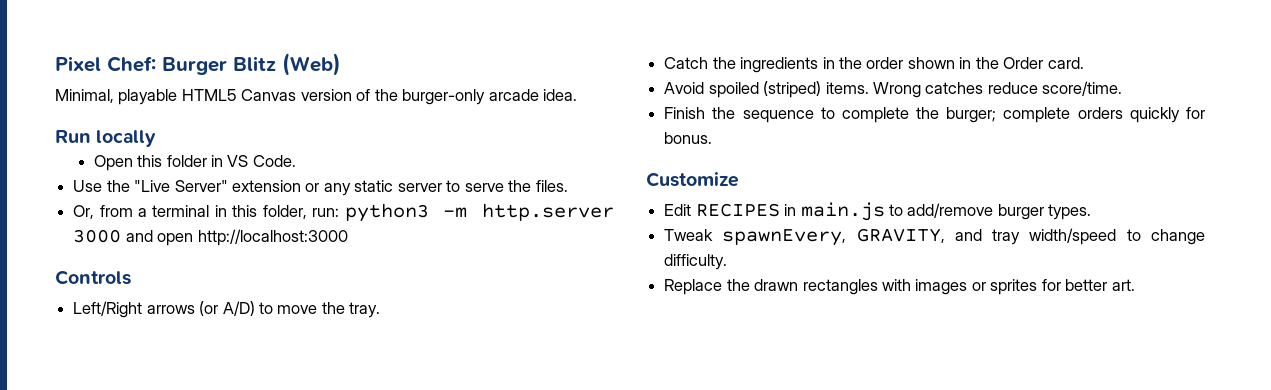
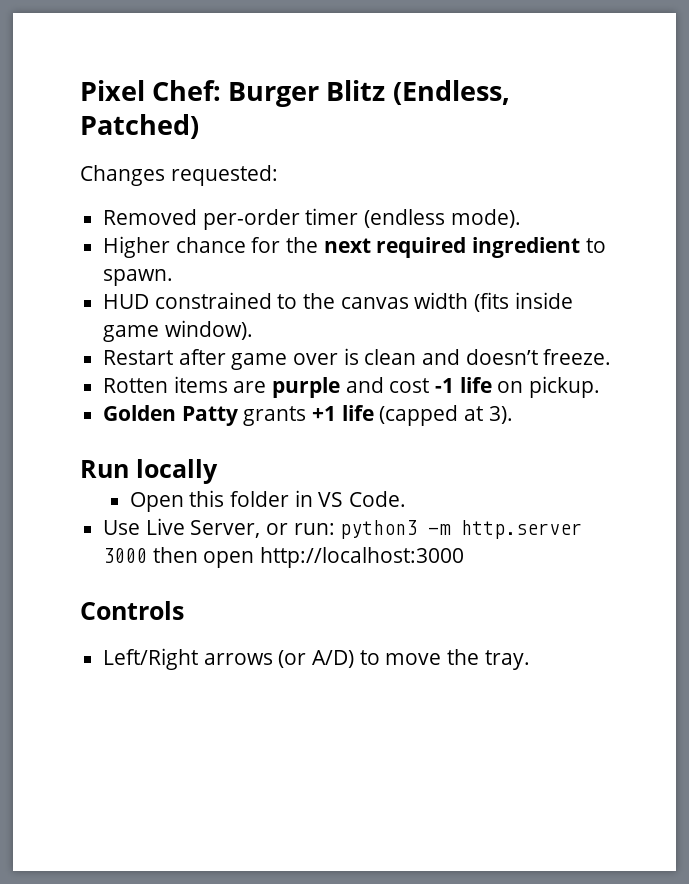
- Pixel Chef: Burger Blitz (Web)
- Minimal, playable HTML5 Canvas version of the burger-only arcade idea.
+ Pixel Chef: Burger Blitz (Endless, Patched)
+ Changes requested:
+ Removed per-order timer (endless mode).
+ Higher chance for the next required ingredient to spawn.
+ HUD constrained to the canvas width (fits inside game window).
+ Restart after game over is clean and doesn’t freeze.
+ Rotten items are purple and cost -1 life on pickup.
+ Golden Patty grants +1 life (capped at 3).
- Use the "Live Server" extension or any static server to serve the files.
- Or, from a terminal in this folder, run: python3 -m http.server 3000 and open http://localhost:3000
+ Use Live Server, or run: python3 -m http.server 3000 then open http://localhost:3000
- Catch the ingredients in the order shown in the Order card.
- Avoid spoiled (striped) items. Wrong catches reduce score/time.
- Finish the sequence to complete the burger; complete orders quickly for bonus.
- Customize
- Edit RECIPES in main.js to add/remove burger types.
- Tweak spawnEvery, GRAVITY, and tray width/speed to change difficulty.
- Replace the drawn rectangles with images or sprites for better art.

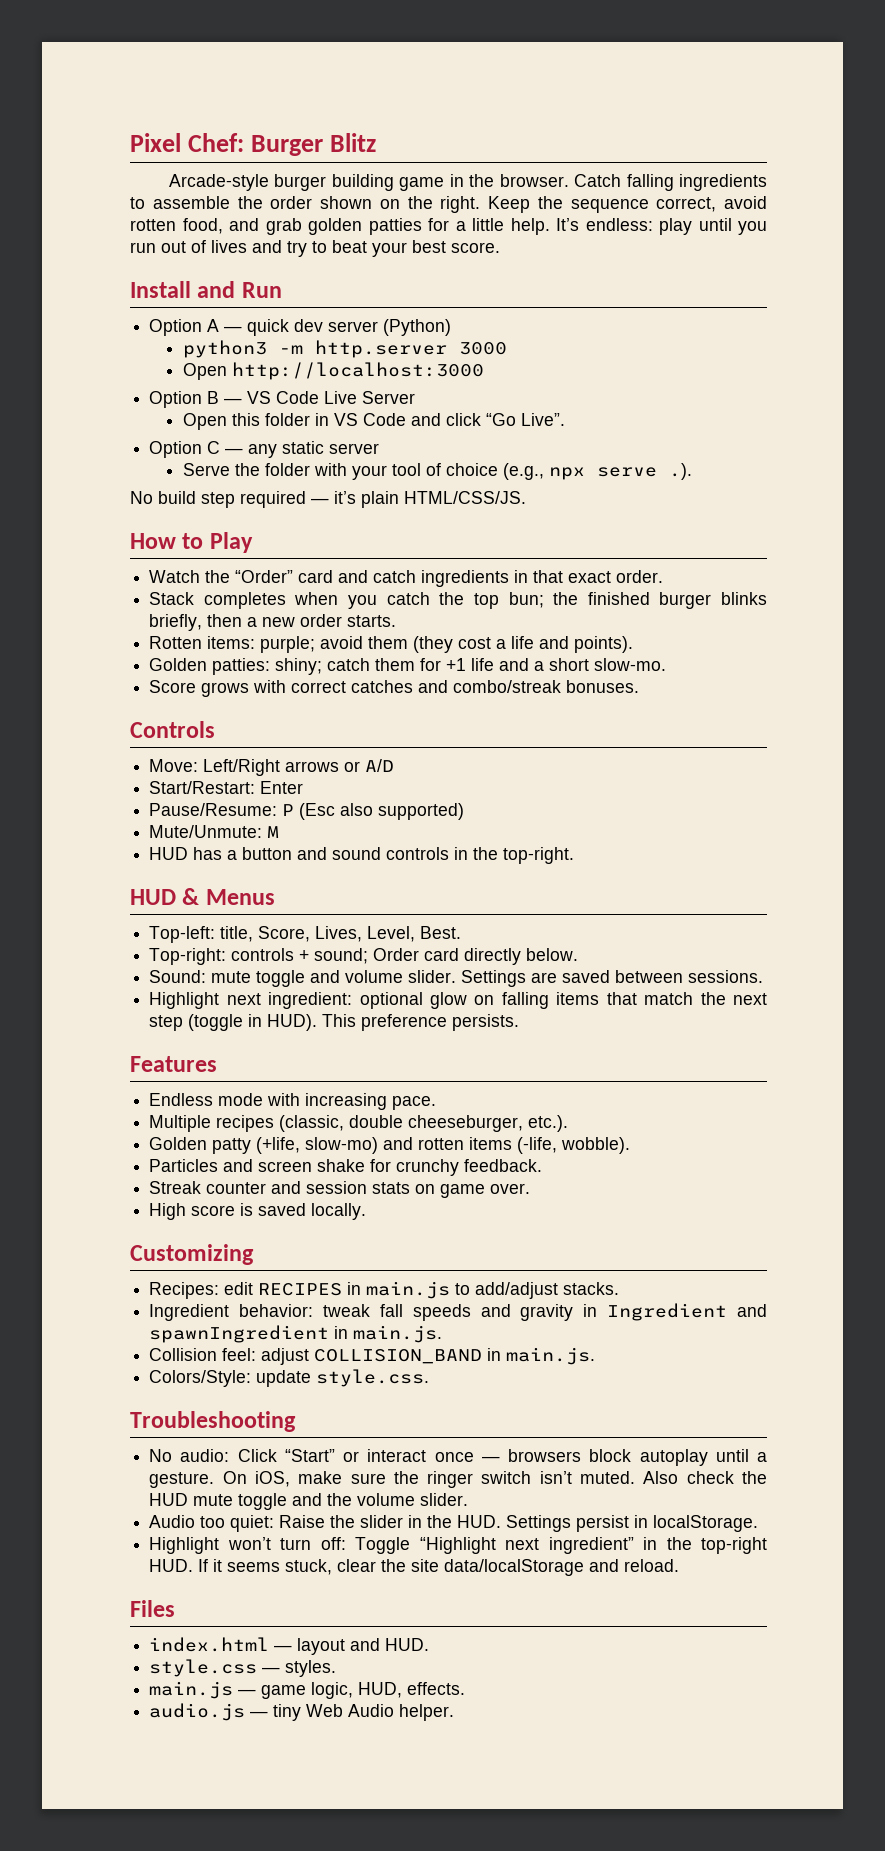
- Pixel Chef: Burger Blitz (Endless, Patched)
- Changes requested:
- Removed per-order timer (endless mode).
- Higher chance for the next required ingredient to spawn.
- HUD constrained to the canvas width (fits inside game window).
- Restart after game over is clean and doesn’t freeze.
- Rotten items are purple and cost -1 life on pickup.
- Golden Patty grants +1 life (capped at 3).
- Run locally
+ Pixel Chef: Burger Blitz
+ Arcade‑style burger building game in the browser. Catch falling ingredients to assemble the order shown on the right. Keep the sequence correct, avoid rotten food, and grab golden patties for a little help. It’s endless: play until you run out of lives and try to beat your best score.
+ Install and Run
+ Option A — quick dev server (Python)
+ python3 -m http.server 3000
+ Open http://localhost:3000
+ Option B — VS Code Live Server
- Open this folder in VS Code.
- Use Live Server, or run: python3 -m http.server 3000 then open http://localhost:3000
+ Open this folder in VS Code and click “Go Live”.
+ Option C — any static server
+ Serve the folder with your tool of choice (e.g., npx serve .).
+ No build step required — it’s plain HTML/CSS/JS.
+ How to Play
+ Watch the “Order” card and catch ingredients in that exact order.
+ Stack completes when you catch the top bun; the finished burger blinks briefly, then a new order starts.
+ Rotten items: purple; avoid them (they cost a life and points).
+ Golden patties: shiny; catch them for +1 life and a short slow‑mo.
+ Score grows with correct catches and combo/streak bonuses.
- Left/Right arrows (or A/D) to move the tray.
+ Move: Left/Right arrows or A/D
+ Start/Restart: Enter
+ Pause/Resume: P (Esc also supported)
+ Mute/Unmute: M
+ HUD has a button and sound controls in the top‑right.
+ HUD & Menus
+ Top‑left: title, Score, Lives, Level, Best.
+ Top‑right: controls + sound; Order card directly below.
+ Sound: mute toggle and volume slider. Settings are saved between sessions.
+ Highlight next ingredient: optional glow on falling items that match the next step (toggle in HUD). This preference persists.
+ Features
+ Endless mode with increasing pace.
+ Multiple recipes (classic, double cheeseburger, etc.).
+ Golden patty (+life, slow‑mo) and rotten items (‑life, wobble).
+ Particles and screen shake for crunchy feedback.
+ Streak counter and session stats on game over.
+ High score is saved locally.
+ Customizing
+ Recipes: edit RECIPES in main.js to add/adjust stacks.
+ Ingredient behavior: tweak fall speeds and gravity in Ingredient and spawnIngredient in main.js.
+ Collision feel: adjust COLLISION_BAND in main.js.
+ Colors/Style: update style.css.
+ Troubleshooting
+ No audio: Click “Start” or interact once — browsers block autoplay until a gesture. On iOS, make sure the ringer switch isn’t muted. Also check the HUD mute toggle and the volume slider.
+ Audio too quiet: Raise the slider in the HUD. Settings persist in localStorage.
+ Highlight won’t turn off: Toggle “Highlight next ingredient” in the top‑right HUD. If it seems stuck, clear the site data/localStorage and reload.
+ Files
+ index.html — layout and HUD.
+ style.css — styles.
+ main.js — game logic, HUD, effects.
+ audio.js — tiny Web Audio helper.

